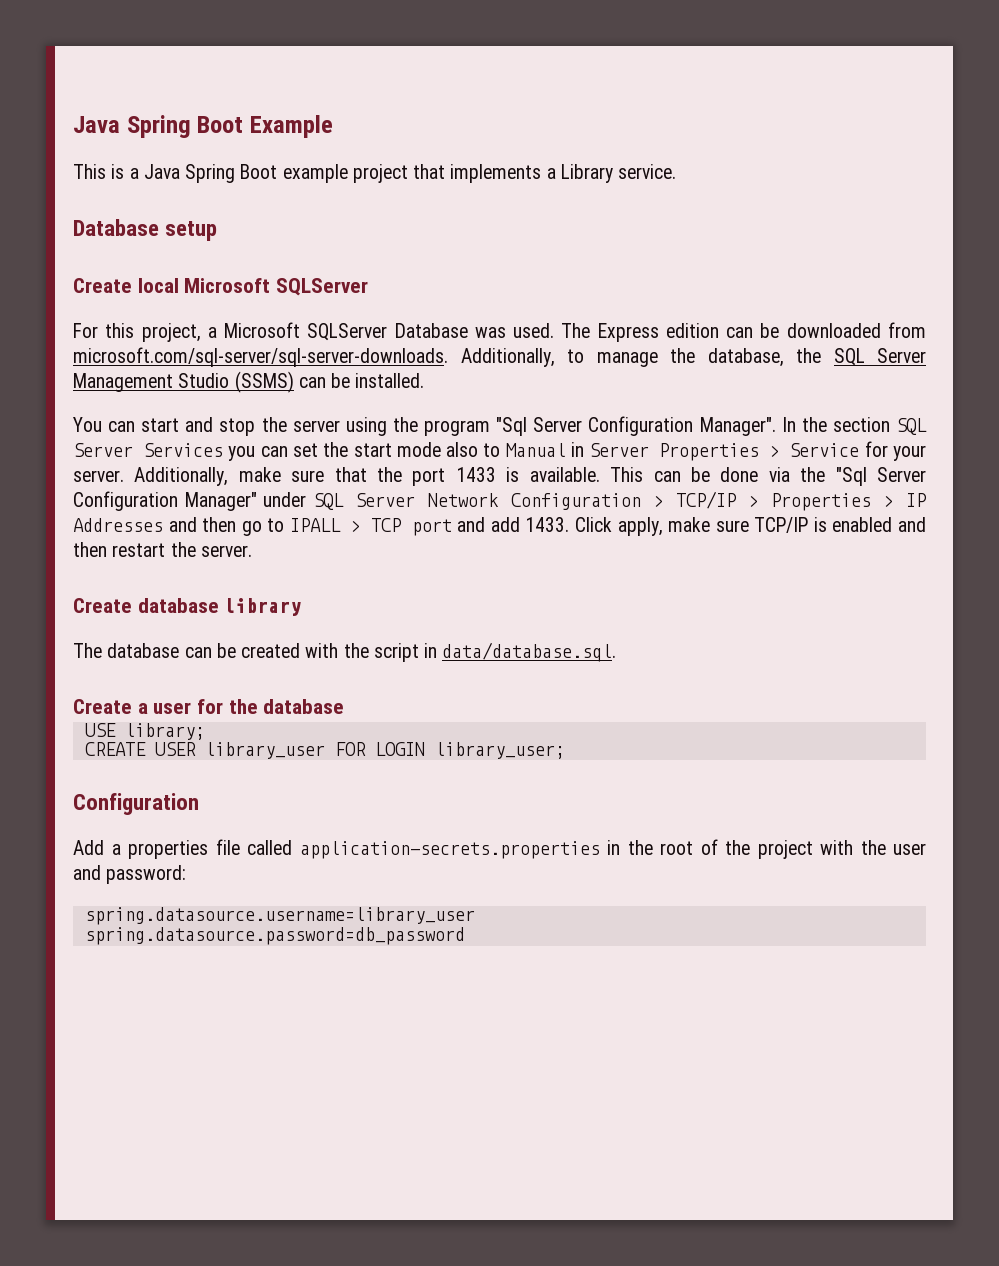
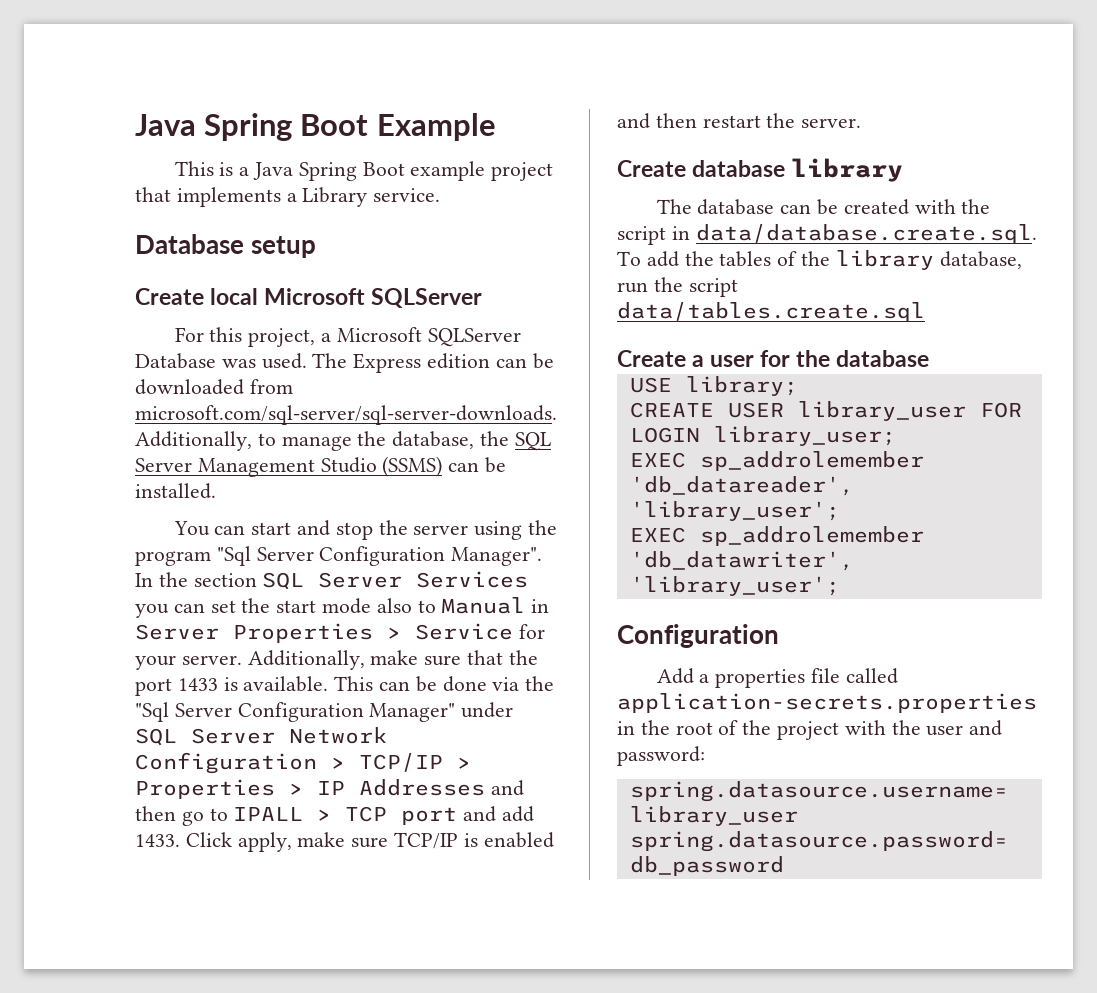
- The database can be created with the script in data/database.sql.
+ The database can be created with the script in data/database.create.sql. To add the tables of the library database, run the script data/tables.create.sql
+ EXEC sp_addrolemember 'db_datareader', 'library_user';
+ EXEC sp_addrolemember 'db_datawriter', 'library_user';

